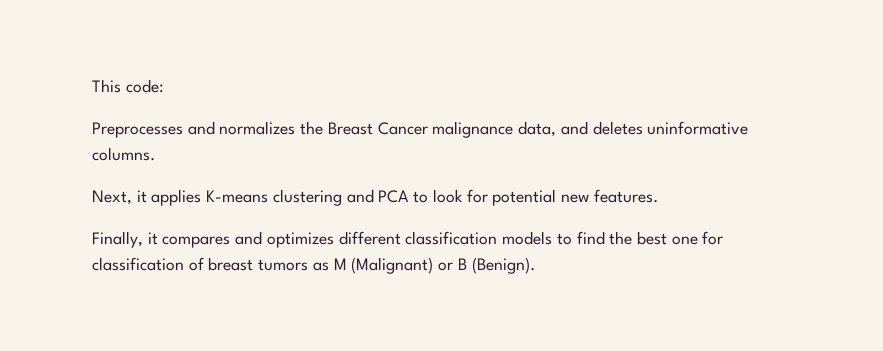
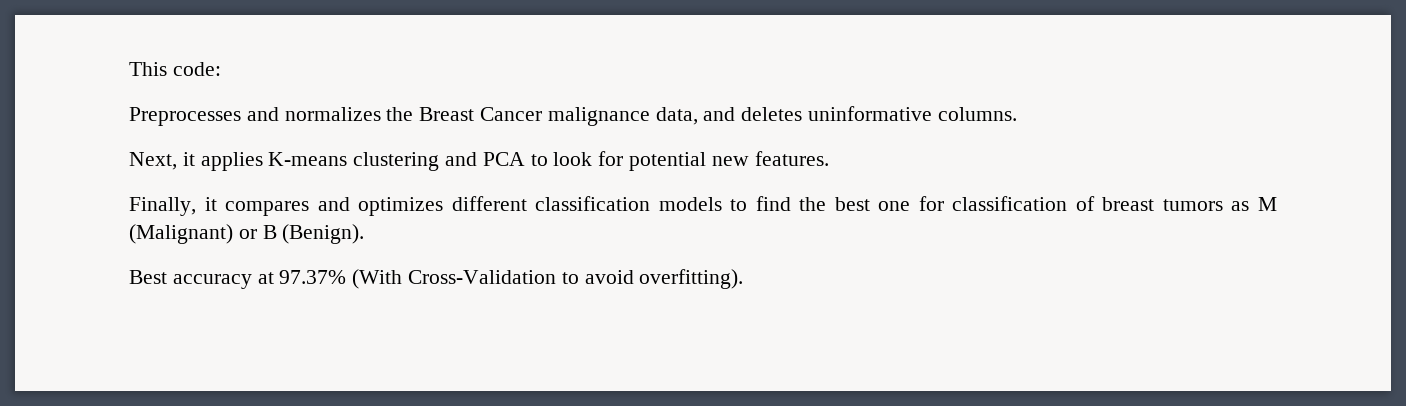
+ Best accuracy at 97.37% (With Cross-Validation to avoid overfitting).

